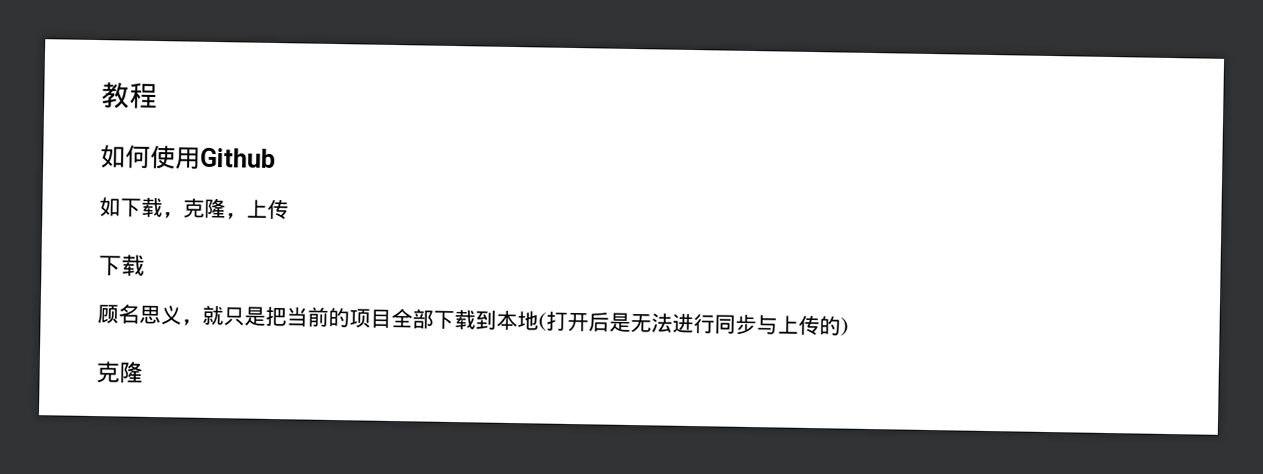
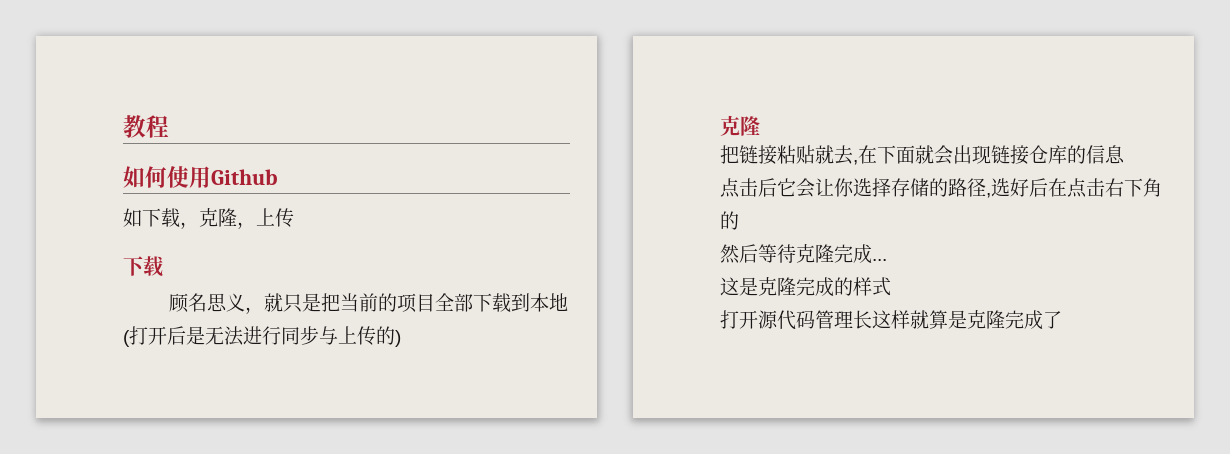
+ 把链接粘贴就去,在下面就会出现链接仓库的信息
+ 点击后它会让你选择存储的路径,选好后在点击右下角的
+ 然后等待克隆完成...
+ 这是克隆完成的样式
+ 打开源代码管理长这样就算是克隆完成了

